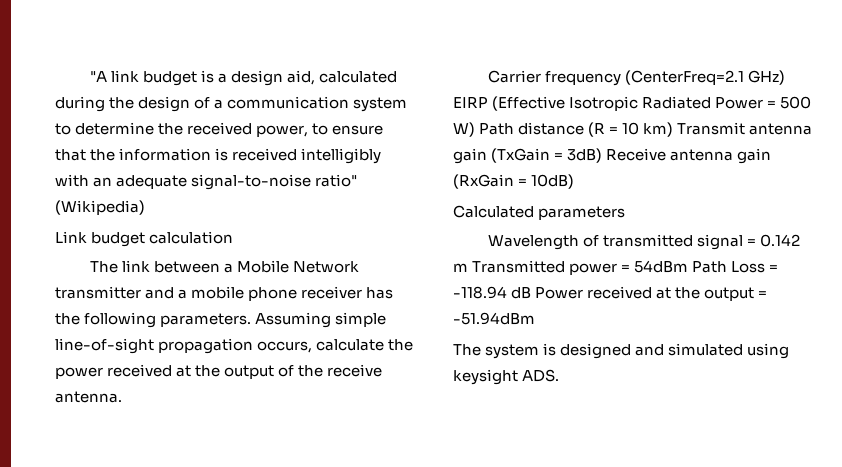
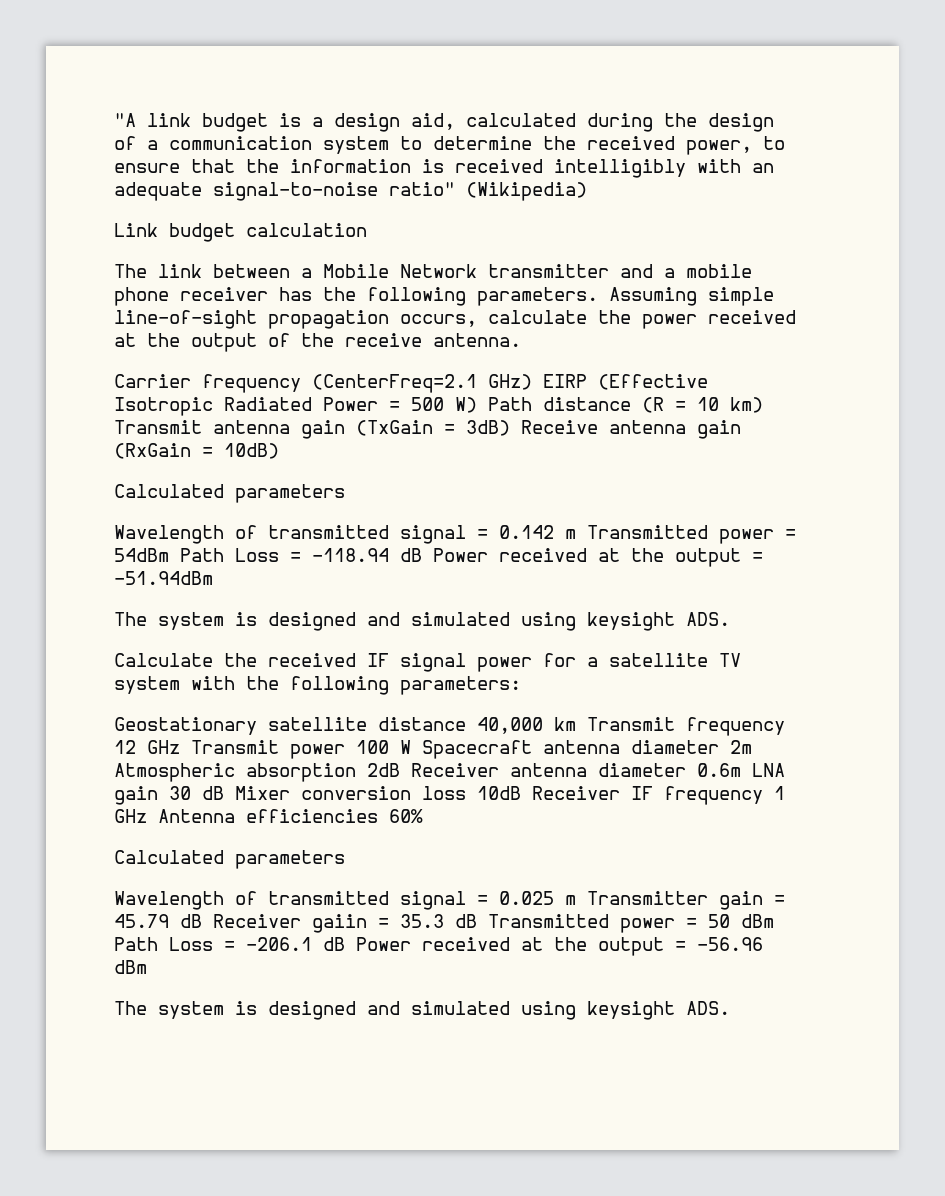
+ Calculate the received IF signal power for a satellite TV system with the following parameters:
+ Geostationary satellite distance 40,000 km Transmit frequency 12 GHz Transmit power 100 W Spacecraft antenna diameter 2m Atmospheric absorption 2dB Receiver antenna diameter 0.6m LNA gain 30 dB Mixer conversion loss 10dB Receiver IF frequency 1 GHz Antenna efficiencies 60%
+ Calculated parameters
+ Wavelength of transmitted signal = 0.025 m Transmitter gain = 45.79 dB Receiver gaiin = 35.3 dB Transmitted power = 50 dBm Path Loss = -206.1 dB Power received at the output = -56.96 dBm
+ The system is designed and simulated using keysight ADS.

